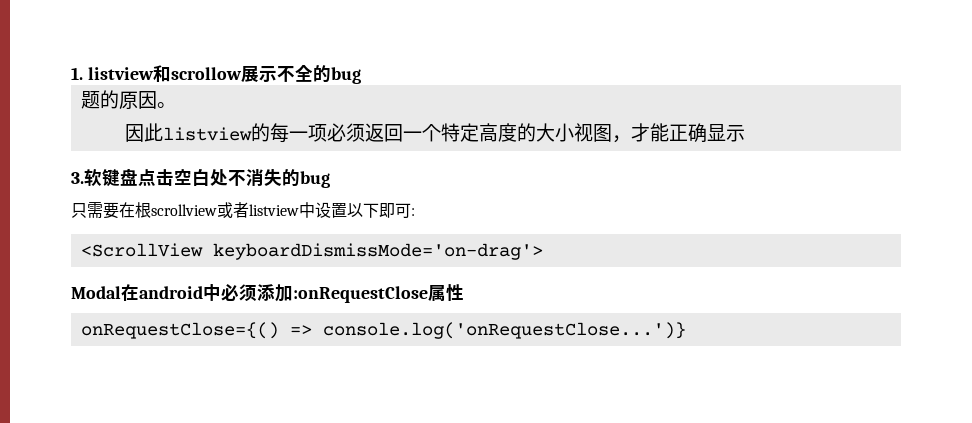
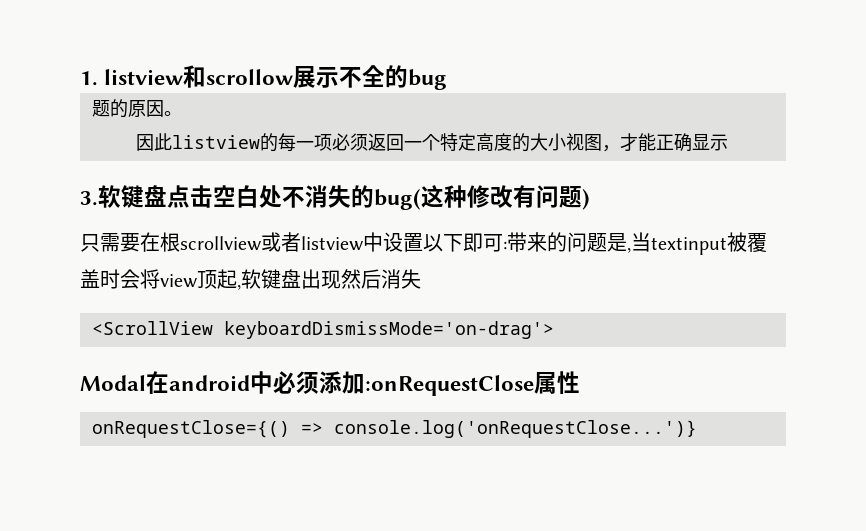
- 3.软键盘点击空白处不消失的bug
+ 3.软键盘点击空白处不消失的bug(这种修改有问题)
- 只需要在根scrollview或者listview中设置以下即可:
+ 只需要在根scrollview或者listview中设置以下即可:带来的问题是,当textinput被覆盖时会将view顶起,软键盘出现然后消失

